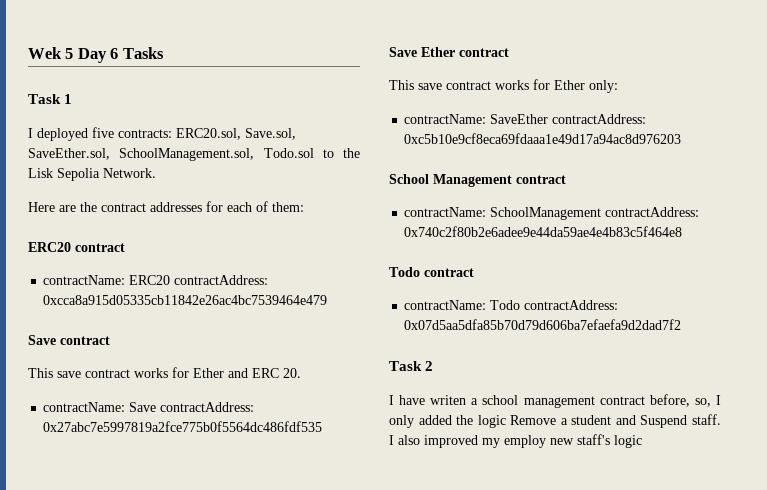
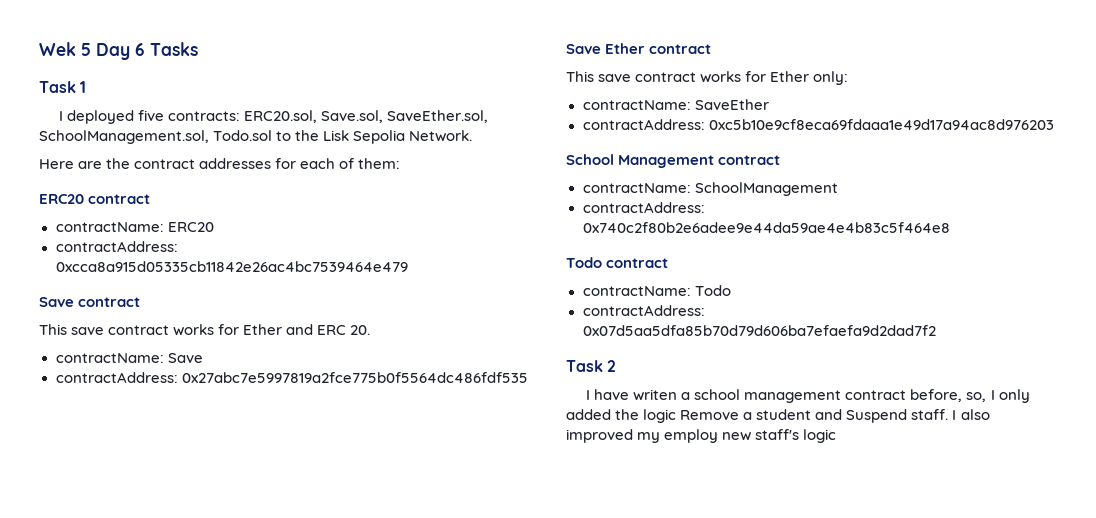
- contractName: ERC20 contractAddress: 0xcca8a915d05335cb11842e26ac4bc7539464e479
+ contractName: ERC20
+ contractAddress: 0xcca8a915d05335cb11842e26ac4bc7539464e479
- contractName: Save contractAddress: 0x27abc7e5997819a2fce775b0f5564dc486fdf535
+ contractName: Save
+ contractAddress: 0x27abc7e5997819a2fce775b0f5564dc486fdf535
- contractName: SaveEther contractAddress: 0xc5b10e9cf8eca69fdaaa1e49d17a94ac8d976203
+ contractName: SaveEther
+ contractAddress: 0xc5b10e9cf8eca69fdaaa1e49d17a94ac8d976203
- contractName: SchoolManagement contractAddress: 0x740c2f80b2e6adee9e44da59ae4e4b83c5f464e8
+ contractName: SchoolManagement
+ contractAddress: 0x740c2f80b2e6adee9e44da59ae4e4b83c5f464e8
- contractName: Todo contractAddress: 0x07d5aa5dfa85b70d79d606ba7efaefa9d2dad7f2
+ contractName: Todo
+ contractAddress: 0x07d5aa5dfa85b70d79d606ba7efaefa9d2dad7f2

